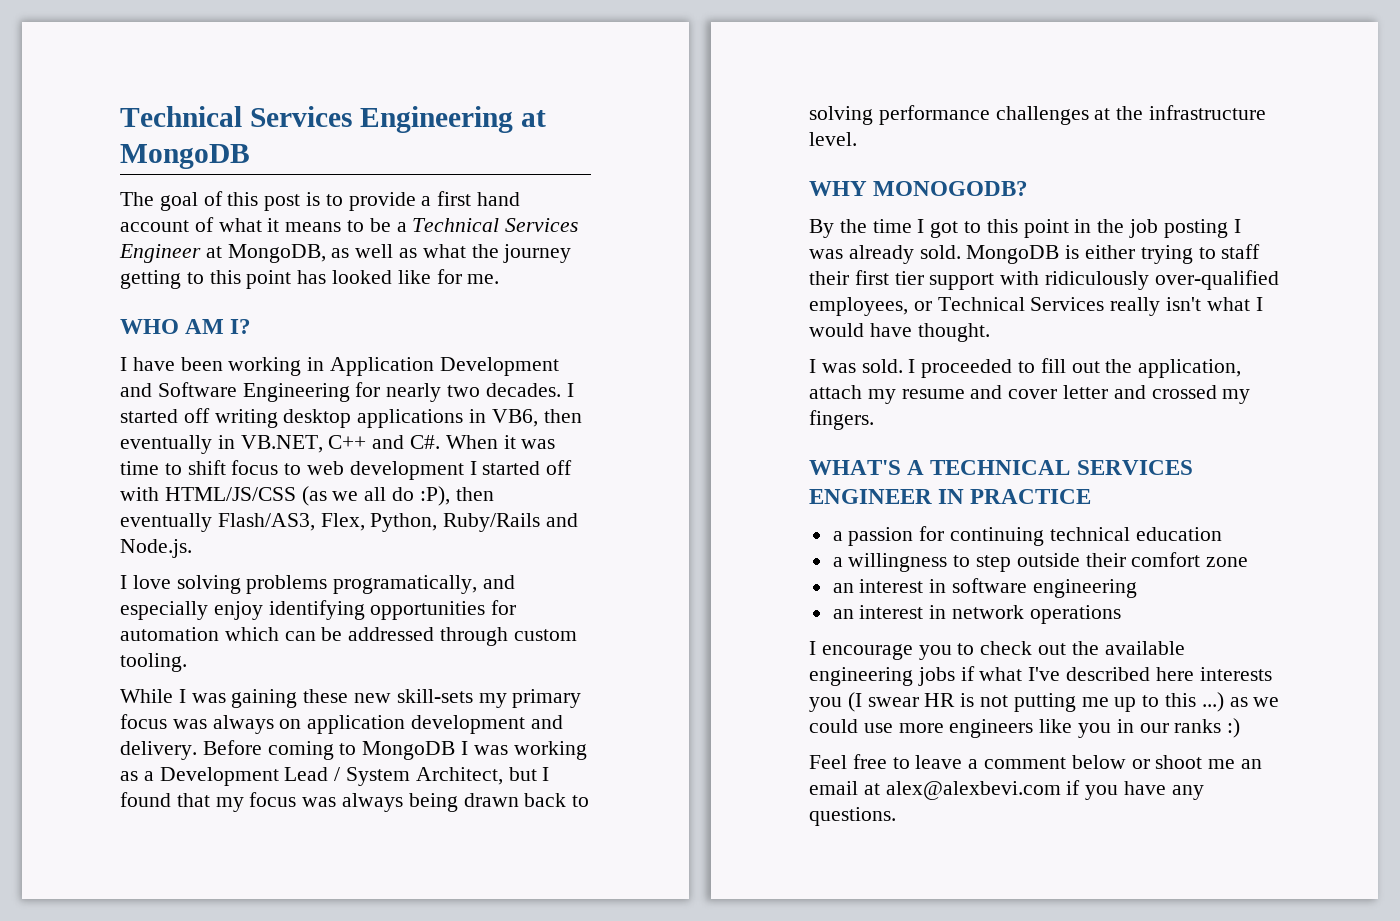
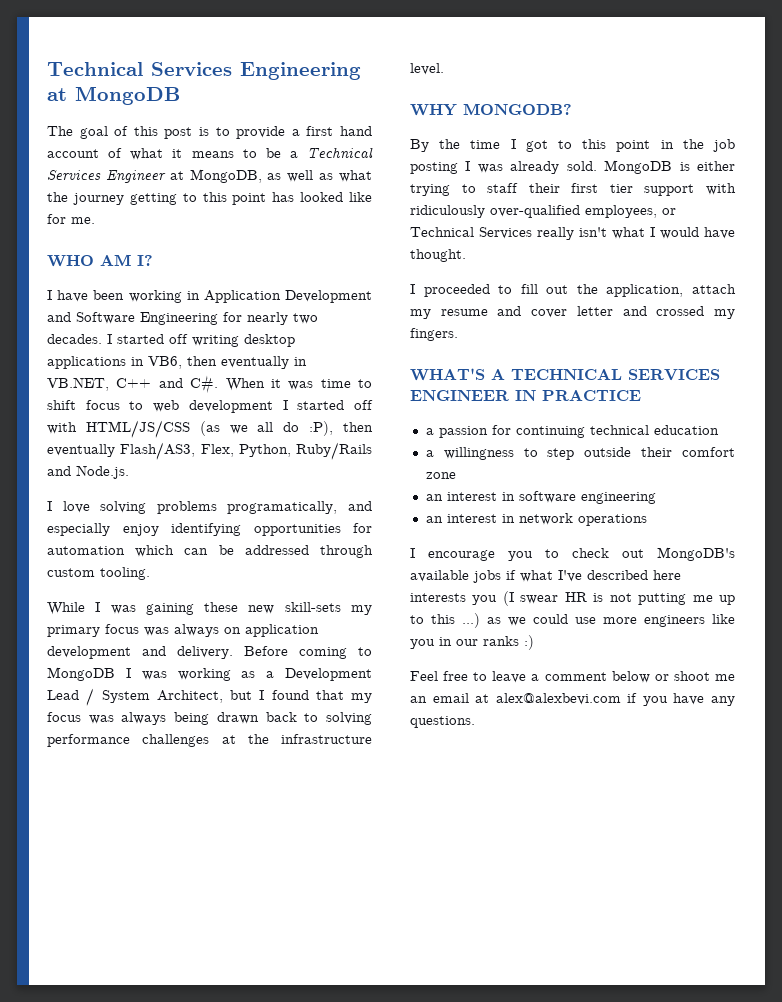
- WHY MONOGODB?
+ WHY MONGODB?
- I was sold. I proceeded to fill out the application, attach my resume and cover letter and crossed my fingers.
+ I proceeded to fill out the application, attach my resume and cover letter and crossed my fingers.
- I encourage you to check out the available engineering jobs if what I've described here interests you (I swear HR is not putting me up to this ...) as we could use more engineers like you in our ranks :)
+ I encourage you to check out MongoDB's available jobs if what I've described here interests you (I swear HR is not putting me up to this ...) as we could use more engineers like you in our ranks :)

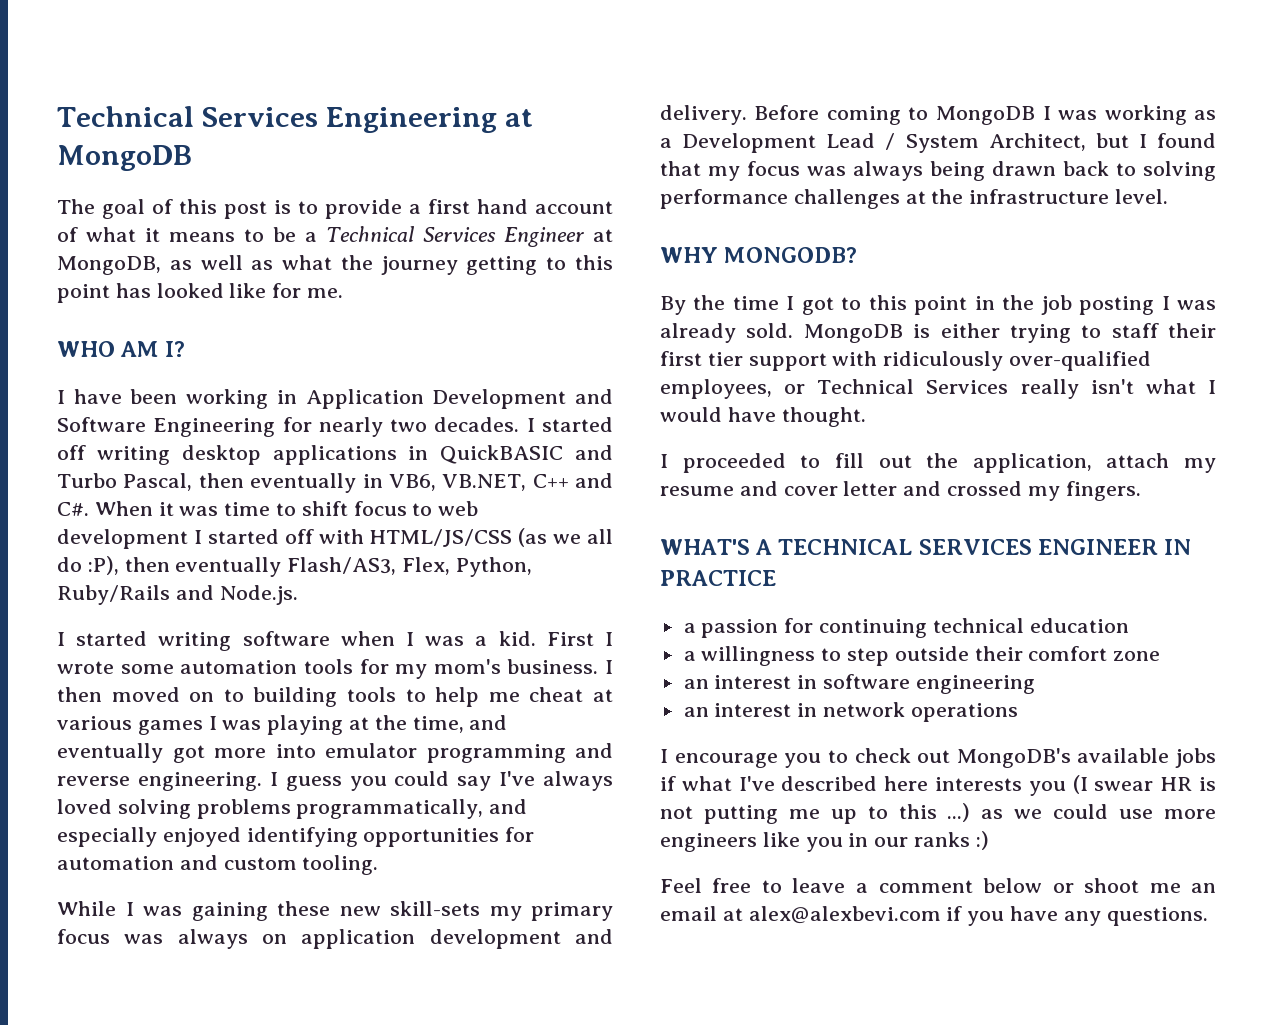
- I started off writing desktop applications in VB6, then eventually in VB.NET, C++ and C#. When it was time to shift focus to web development I started off with HTML/JS/CSS (as we all do :P), then eventually Flash/AS3, Flex, Python, Ruby/Rails and Node.js.
+ I started off writing desktop applications in QuickBASIC and Turbo Pascal, then eventually in VB6, VB.NET, C++ and C#. When it was time to shift focus to web development I started off with HTML/JS/CSS (as we all do :P), then eventually Flash/AS3, Flex, Python, Ruby/Rails and Node.js.
- I love solving problems programatically, and especially enjoy identifying opportunities for automation which can be addressed through custom tooling.
+ I started writing software when I was a kid. First I wrote some automation tools for my mom's business. I then moved on to building tools to help me cheat at various games I was playing at the time, and eventually got more into emulator programming and reverse engineering. I guess you could say I've always loved solving problems programmatically, and especially enjoyed identifying opportunities for automation and custom tooling.

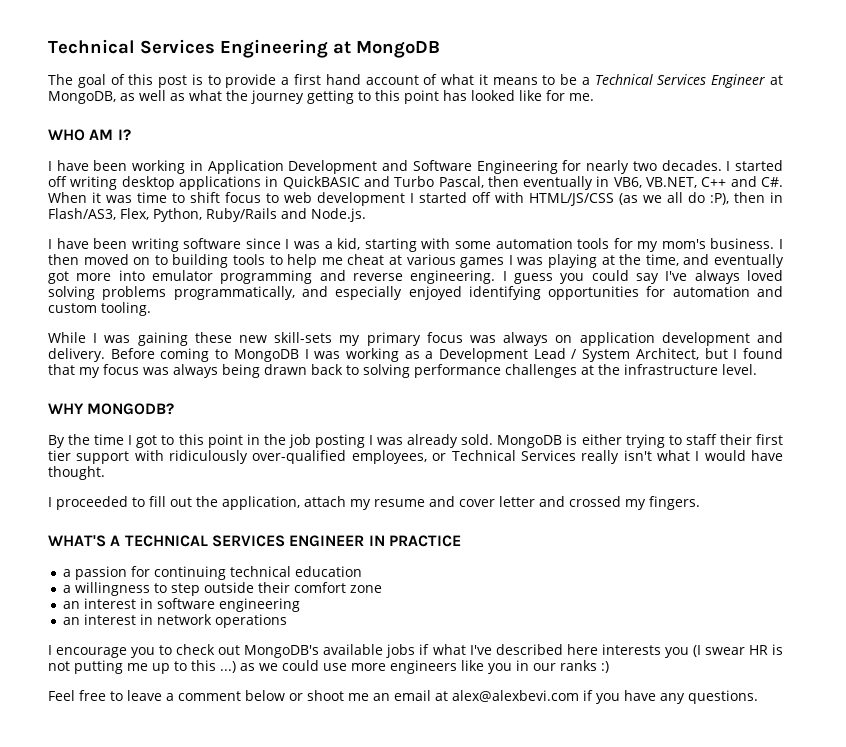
- I started off writing desktop applications in QuickBASIC and Turbo Pascal, then eventually in VB6, VB.NET, C++ and C#. When it was time to shift focus to web development I started off with HTML/JS/CSS (as we all do :P), then eventually Flash/AS3, Flex, Python, Ruby/Rails and Node.js.
+ I started off writing desktop applications in QuickBASIC and Turbo Pascal, then eventually in VB6, VB.NET, C++ and C#. When it was time to shift focus to web development I started off with HTML/JS/CSS (as we all do :P), then in Flash/AS3, Flex, Python, Ruby/Rails and Node.js.
- I started writing software when I was a kid. First I wrote some automation tools for my mom's business.
+ I have been writing software since I was a kid, starting with some automation tools for my mom's business.

